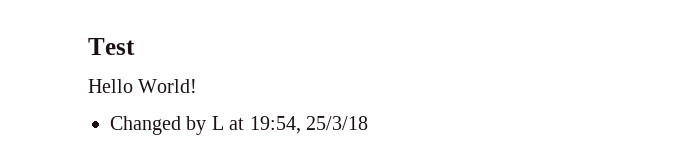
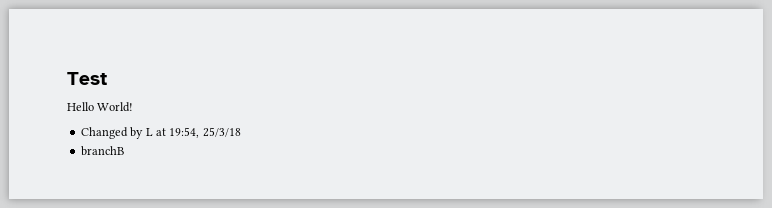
+ branchB

